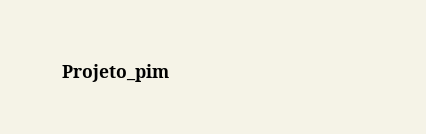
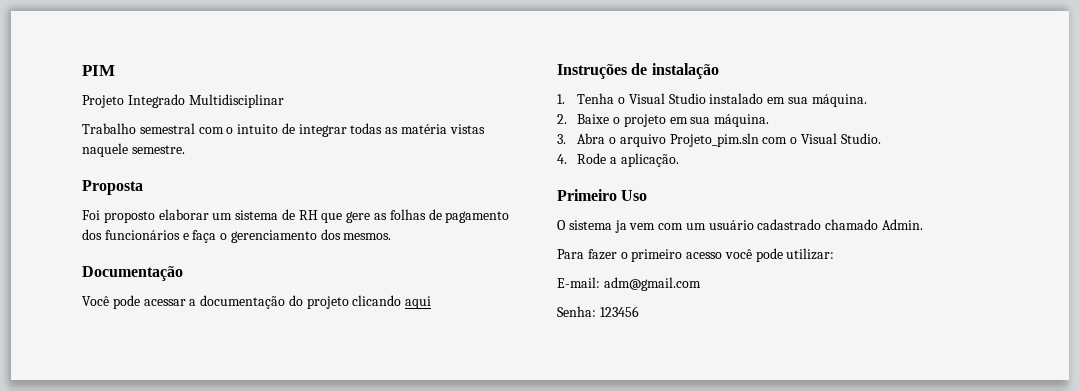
- Projeto_pim
+ PIM
+ Projeto Integrado Multidisciplinar
+ Trabalho semestral com o intuito de integrar todas as matéria vistas naquele semestre.
+ Proposta
+ Foi proposto elaborar um sistema de RH que gere as folhas de pagamento dos funcionários e faça o gerenciamento dos mesmos.
+ Documentação
+ Você pode acessar a documentação do projeto clicando aqui
+ Instruções de instalação
+ 1. Tenha o Visual Studio instalado em sua máquina.
+ 2. Baixe o projeto em sua máquina.
+ 3. Abra o arquivo Projeto_pim.sln com o Visual Studio.
+ 4. Rode a aplicação.
+ Primeiro Uso
+ O sistema ja vem com um usuário cadastrado chamado Admin.
+ Para fazer o primeiro acesso você pode utilizar:
+ E-mail: adm@gmail.com
+ Senha: 123456

